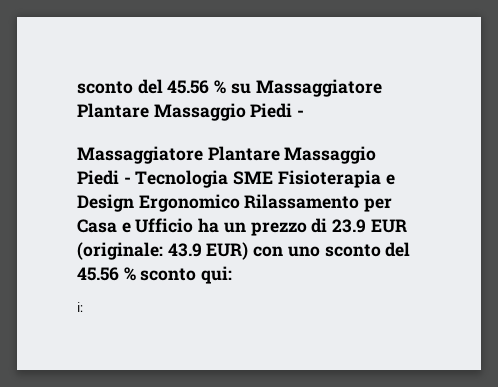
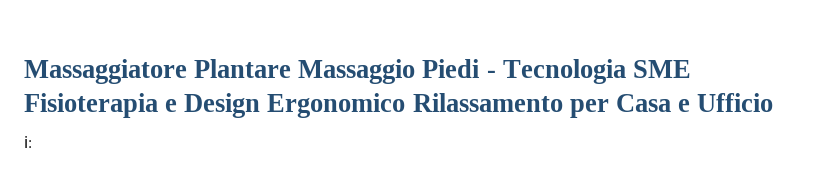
- sconto del 45.56 % su Massaggiatore Plantare Massaggio Piedi -
- Massaggiatore Plantare Massaggio Piedi - Tecnologia SME Fisioterapia e Design Ergonomico Rilassamento per Casa e Ufficio ha un prezzo di 23.9 EUR (originale: 43.9 EUR) con uno sconto del 45.56 % sconto qui:
+ Massaggiatore Plantare Massaggio Piedi - Tecnologia SME Fisioterapia e Design Ergonomico Rilassamento per Casa e Ufficio

